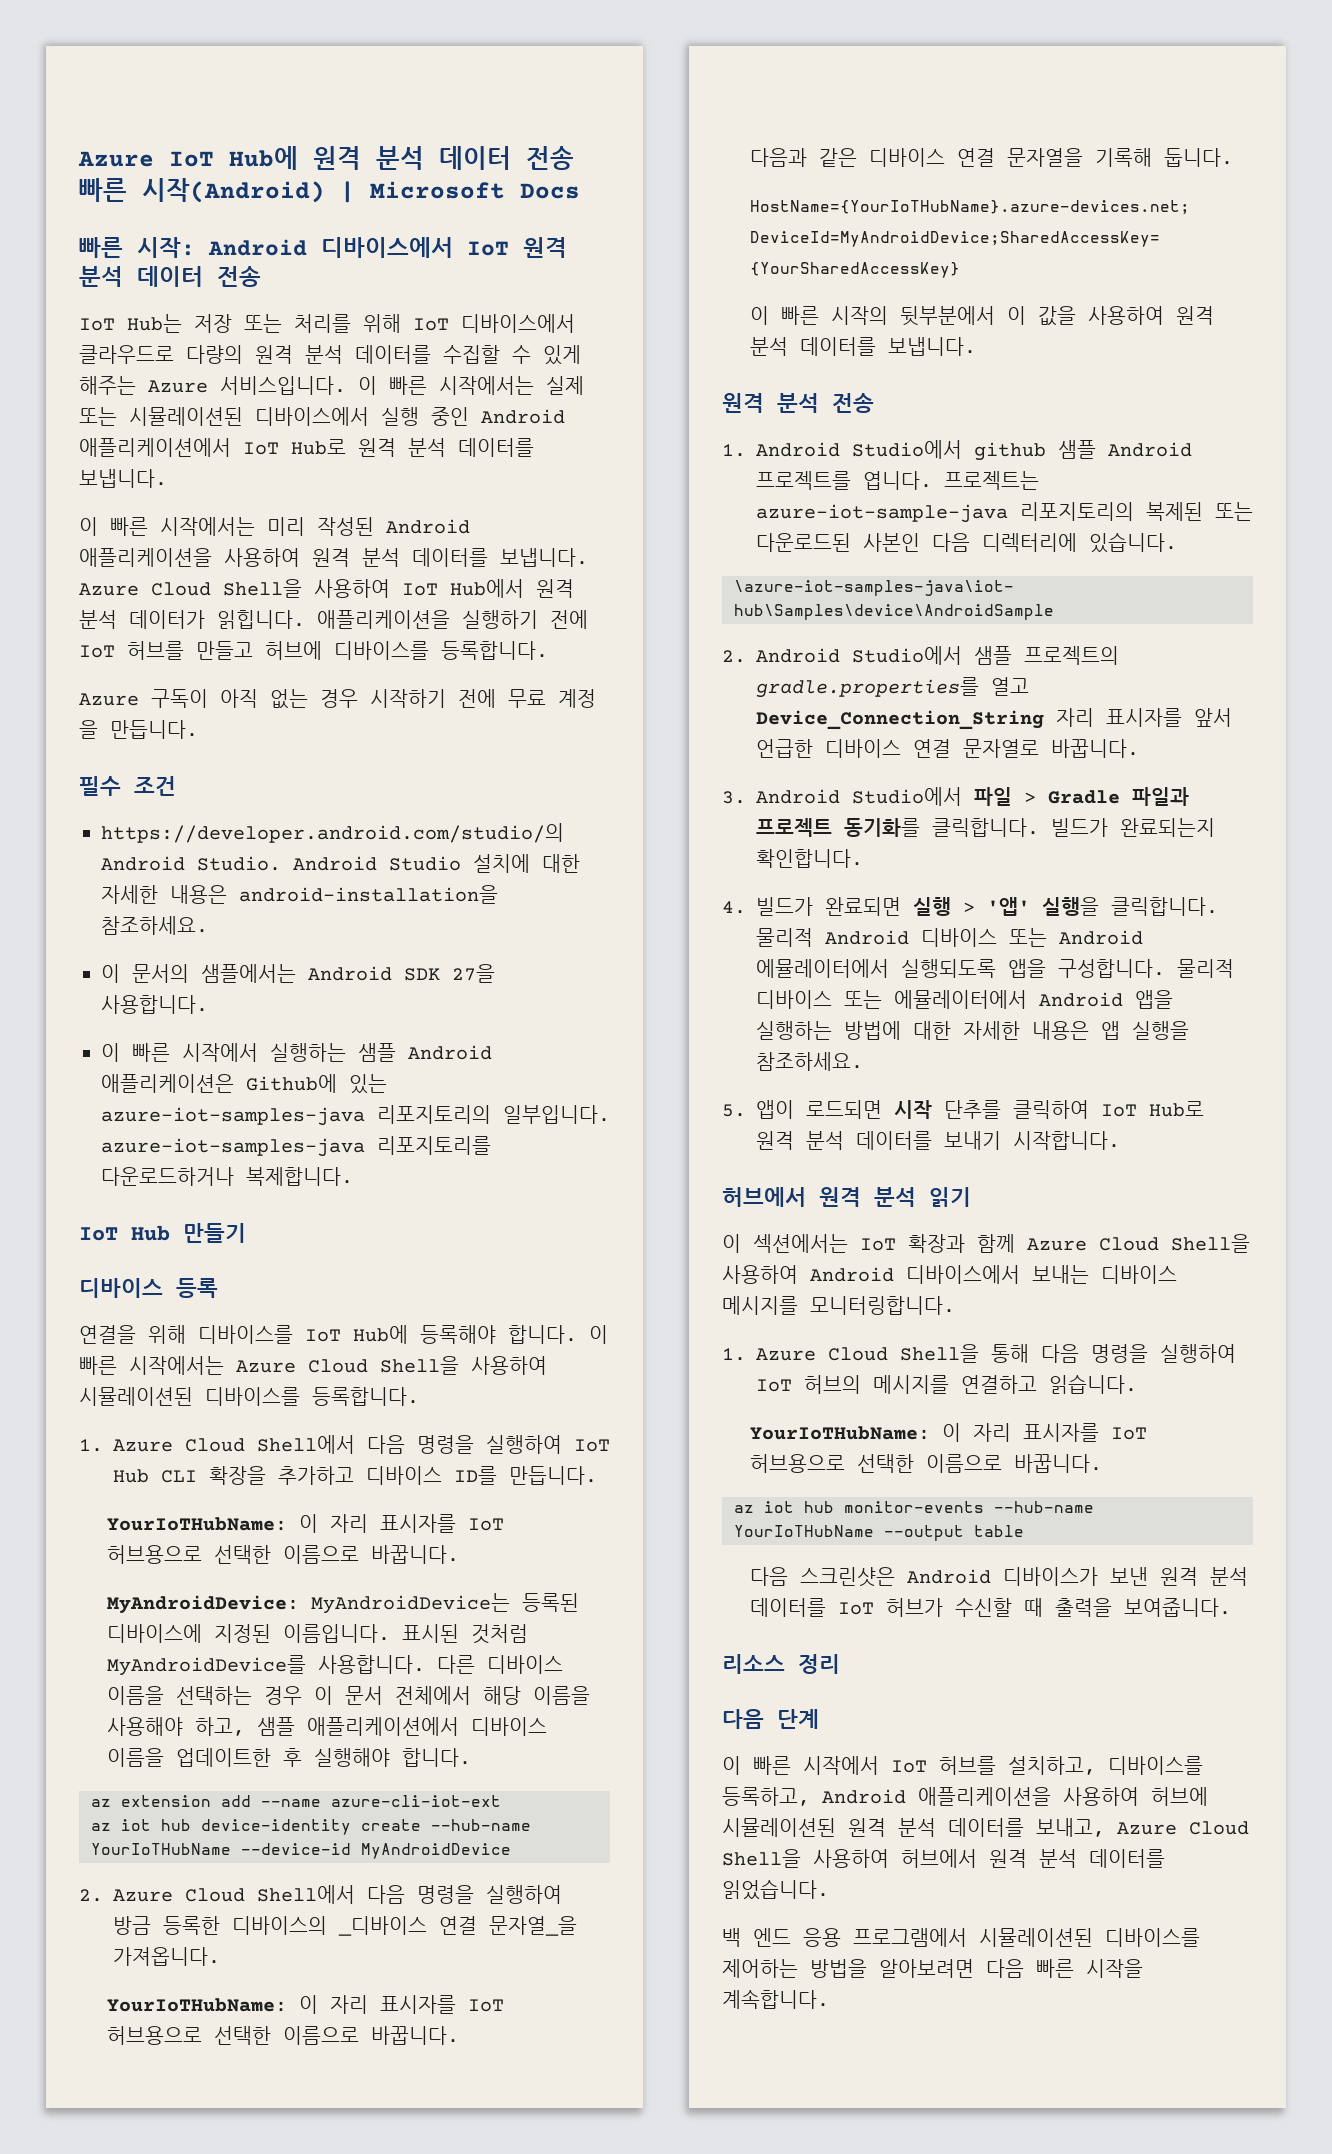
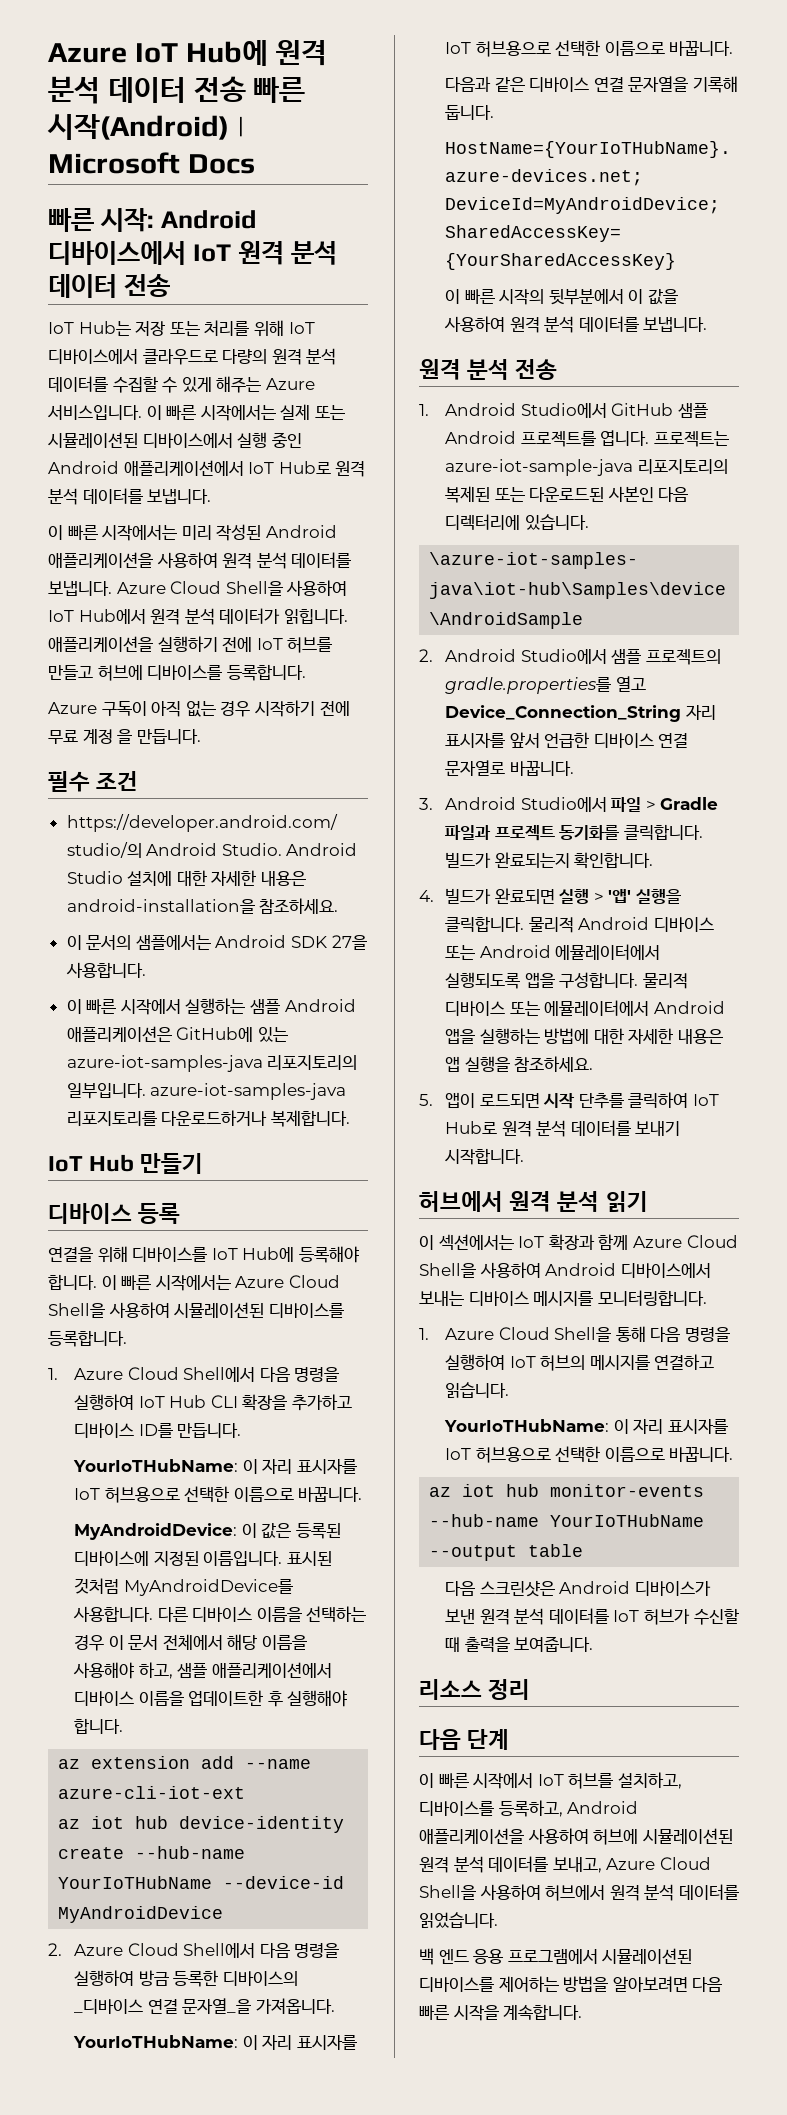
- 이 빠른 시작에서 실행하는 샘플 Android 애플리케이션은 Github에 있는 azure-iot-samples-java 리포지토리의 일부입니다. azure-iot-samples-java 리포지토리를 다운로드하거나 복제합니다.
+ 이 빠른 시작에서 실행하는 샘플 Android 애플리케이션은 GitHub에 있는 azure-iot-samples-java 리포지토리의 일부입니다. azure-iot-samples-java 리포지토리를 다운로드하거나 복제합니다.
- MyAndroidDevice: MyAndroidDevice는 등록된 디바이스에 지정된 이름입니다.
+ MyAndroidDevice: 이 값은 등록된 디바이스에 지정된 이름입니다.
- 1. Android Studio에서 github 샘플 Android 프로젝트를 엽니다.
+ 1. Android Studio에서 GitHub 샘플 Android 프로젝트를 엽니다.

